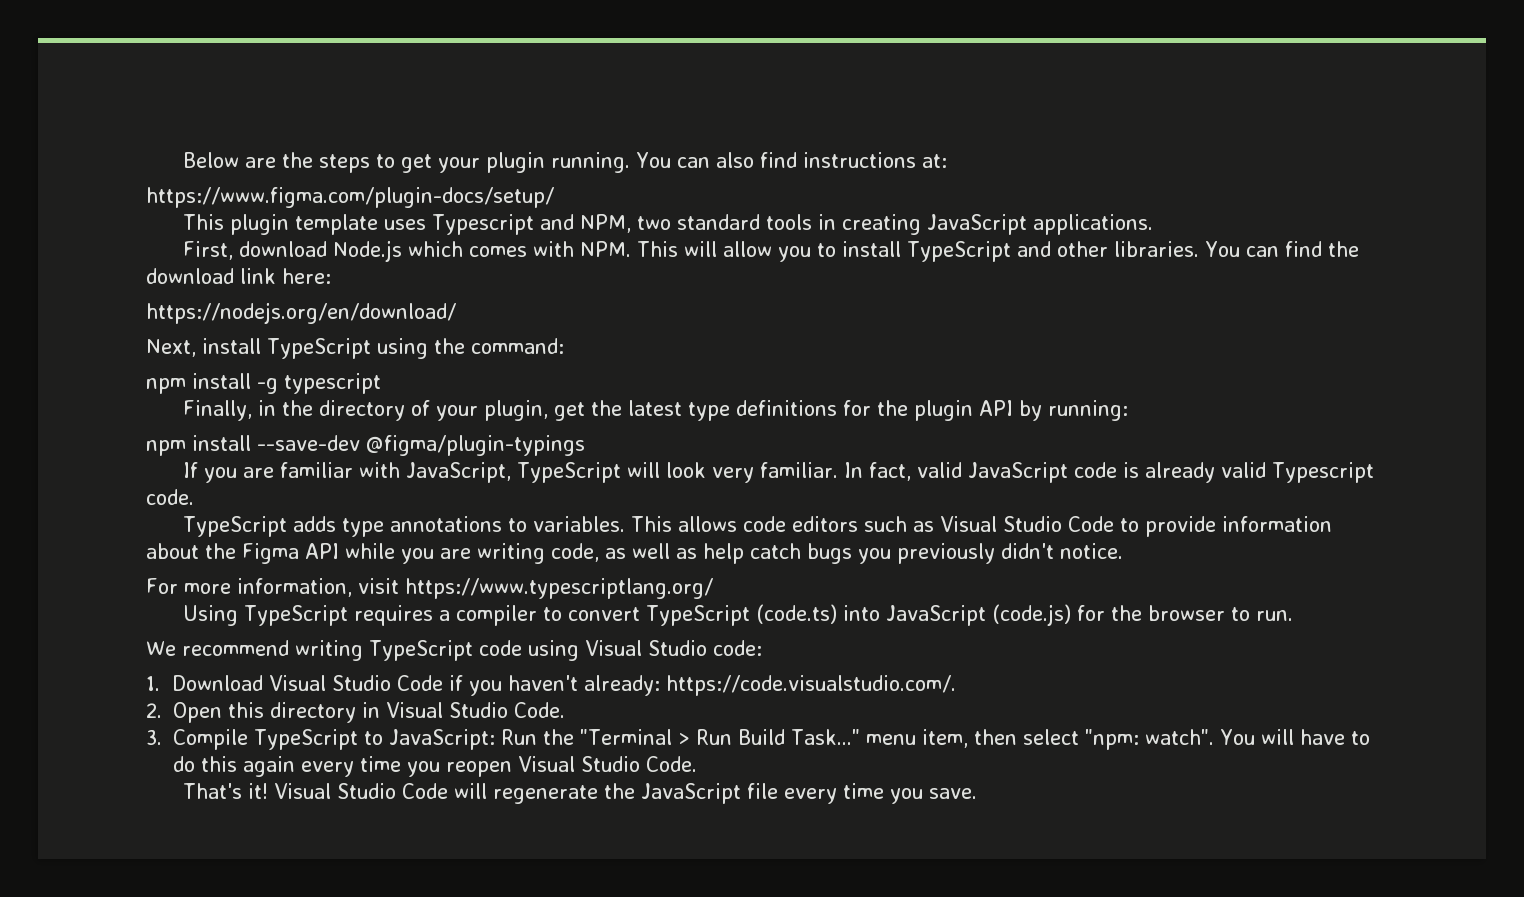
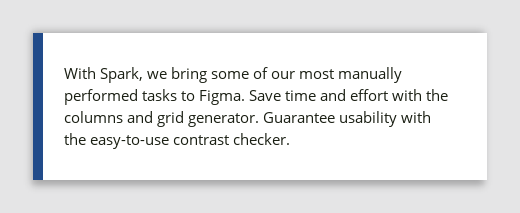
- Below are the steps to get your plugin running. You can also find instructions at:
- https://www.figma.com/plugin-docs/setup/
- This plugin template uses Typescript and NPM, two standard tools in creating JavaScript applications.
- First, download Node.js which comes with NPM. This will allow you to install TypeScript and other libraries. You can find the download link here:
- https://nodejs.org/en/download/
- Next, install TypeScript using the command:
- npm install -g typescript
- Finally, in the directory of your plugin, get the latest type definitions for the plugin API by running:
- npm install --save-dev @figma/plugin-typings
- If you are familiar with JavaScript, TypeScript will look very familiar. In fact, valid JavaScript code is already valid Typescript code.
- TypeScript adds type annotations to variables. This allows code editors such as Visual Studio Code to provide information about the Figma API while you are writing code, as well as help catch bugs you previously didn't notice.
- For more information, visit https://www.typescriptlang.org/
- Using TypeScript requires a compiler to convert TypeScript (code.ts) into JavaScript (code.js) for the browser to run.
- We recommend writing TypeScript code using Visual Studio code:
- 1. Download Visual Studio Code if you haven't already: https://code.visualstudio.com/.
- 2. Open this directory in Visual Studio Code.
- 3. Compile TypeScript to JavaScript: Run the "Terminal > Run Build Task..." menu item, then select "npm: watch". You will have to do this again every time you reopen Visual Studio Code.
- That's it! Visual Studio Code will regenerate the JavaScript file every time you save.
+ With Spark, we bring some of our most manually performed tasks to Figma. Save time and effort with the columns and grid generator. Guarantee usability with the easy-to-use contrast checker.

